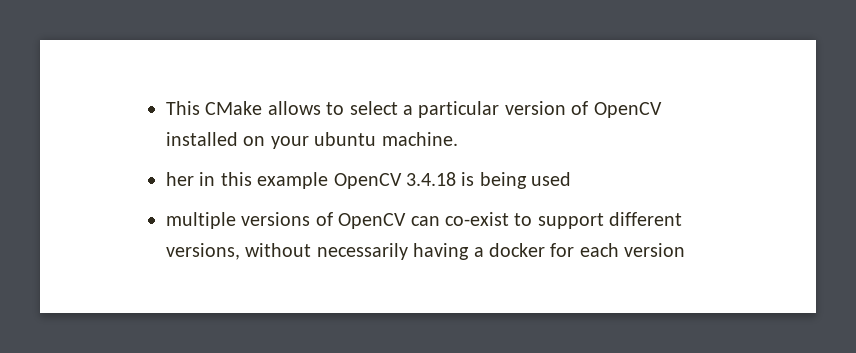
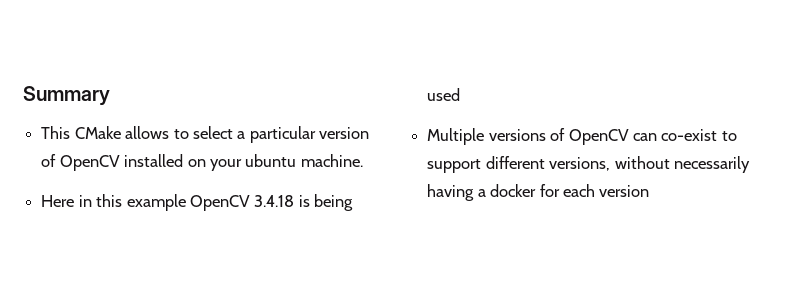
+ Summary
- her in this example OpenCV 3.4.18 is being used
+ Here in this example OpenCV 3.4.18 is being used
- multiple versions of OpenCV can co-exist to support different versions, without necessarily having a docker for each version
+ Multiple versions of OpenCV can co-exist to support different versions, without necessarily having a docker for each version

